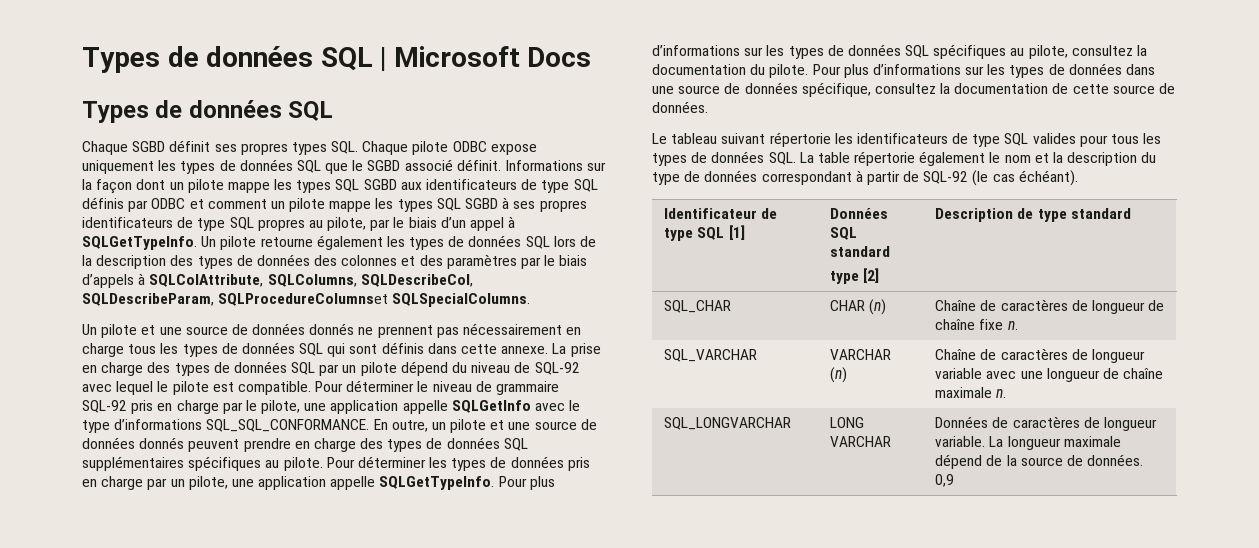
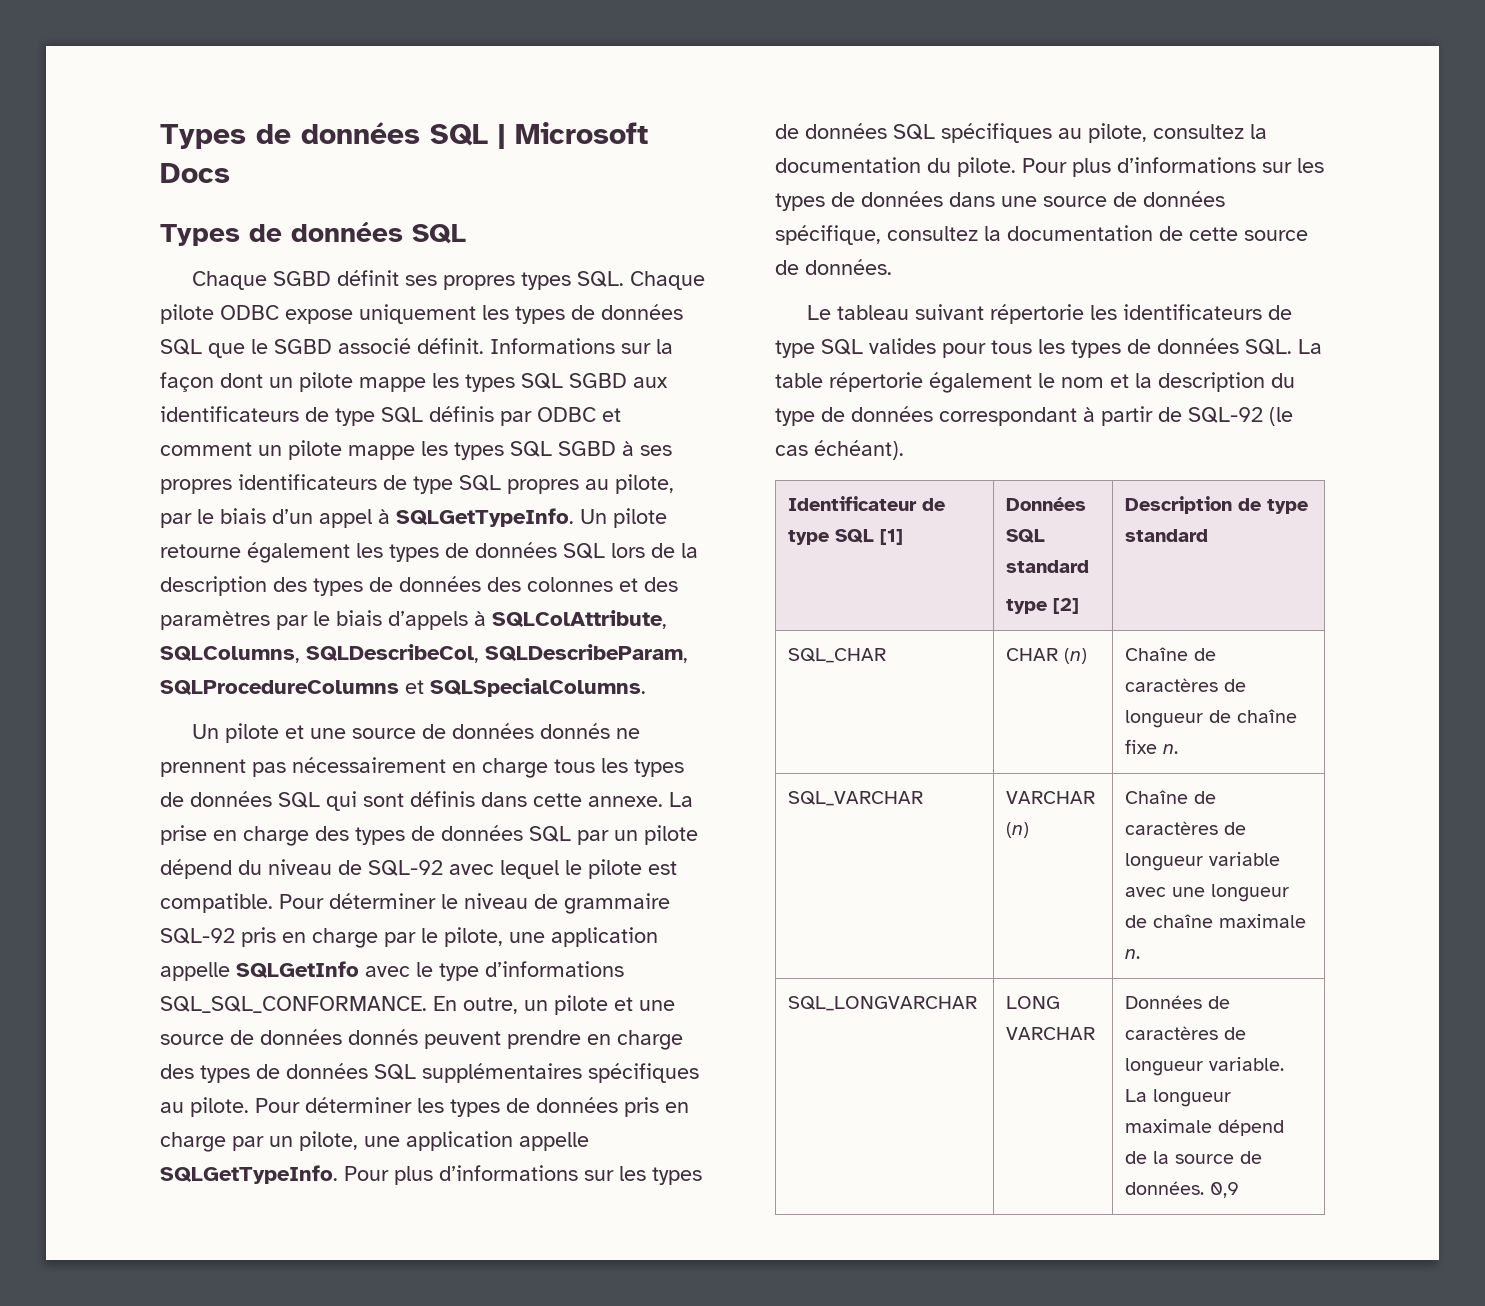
- Un pilote retourne également les types de données SQL lors de la description des types de données des colonnes et des paramètres par le biais d’appels à SQLColAttribute, SQLColumns, SQLDescribeCol, SQLDescribeParam, SQLProcedureColumnset SQLSpecialColumns.
+ Un pilote retourne également les types de données SQL lors de la description des types de données des colonnes et des paramètres par le biais d’appels à SQLColAttribute, SQLColumns, SQLDescribeCol, SQLDescribeParam, SQLProcedureColumns et SQLSpecialColumns.

